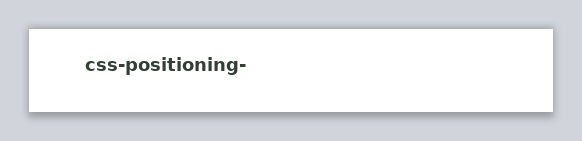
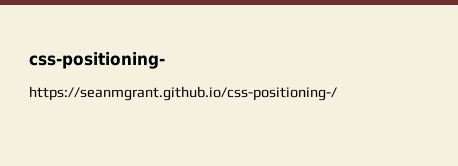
+ https://seanmgrant.github.io/css-positioning-/

